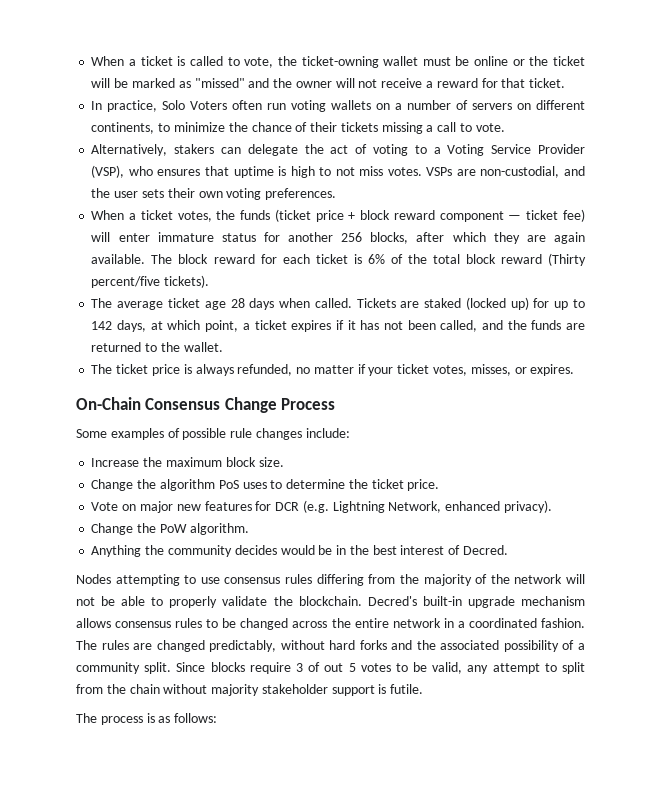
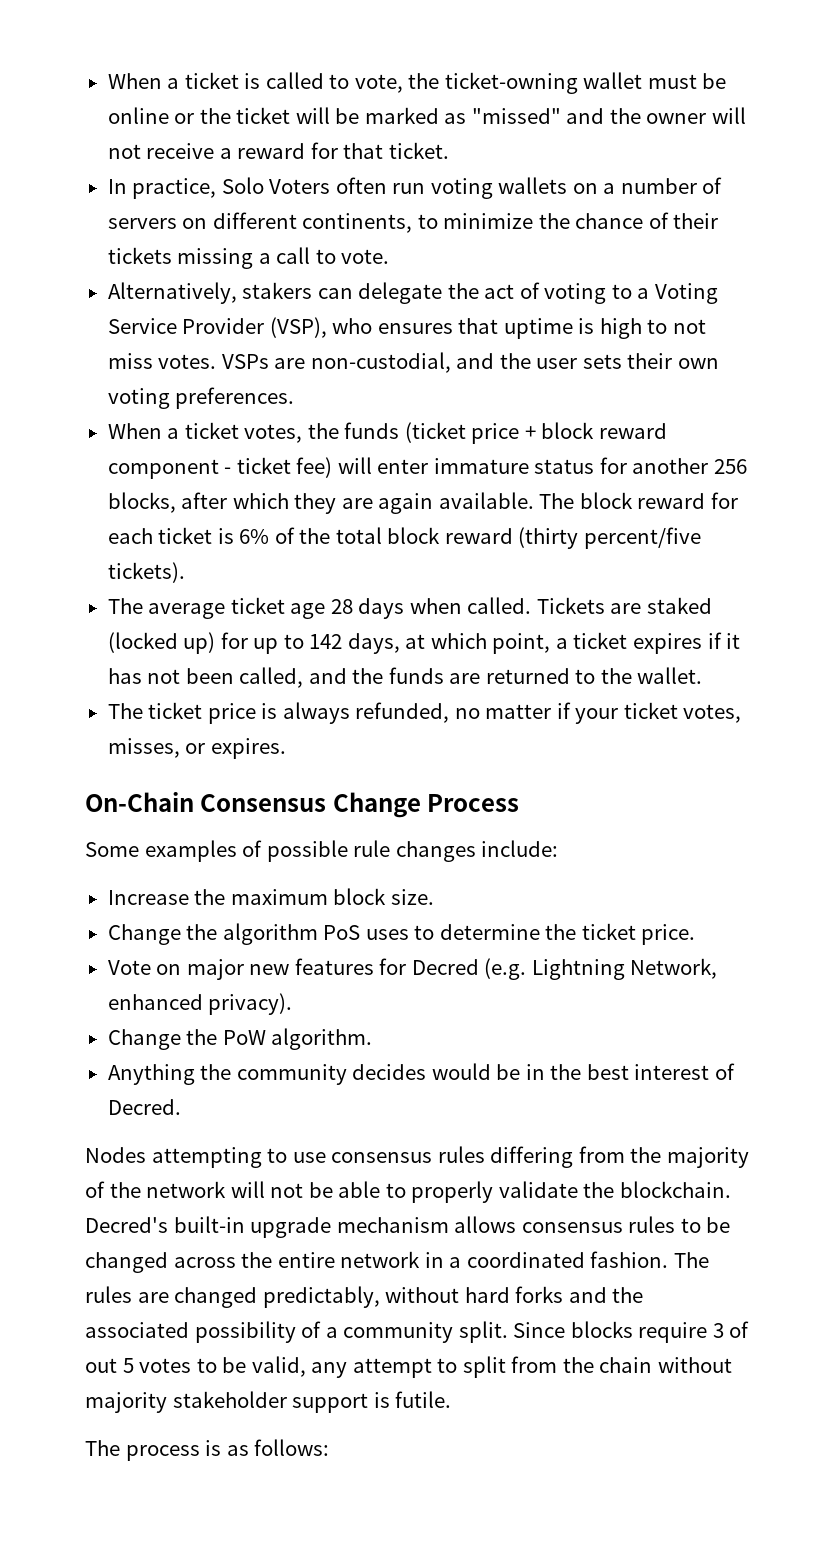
- When a ticket votes, the funds (ticket price + block reward component — ticket fee) will enter immature status for another 256 blocks, after which they are again available.
+ When a ticket votes, the funds (ticket price + block reward component - ticket fee) will enter immature status for another 256 blocks, after which they are again available.
- The block reward for each ticket is 6% of the total block reward (Thirty percent/five tickets).
+ The block reward for each ticket is 6% of the total block reward (thirty percent/five tickets).
- Vote on major new features for DCR (e.g. Lightning Network, enhanced privacy).
+ Vote on major new features for Decred (e.g. Lightning Network, enhanced privacy).

